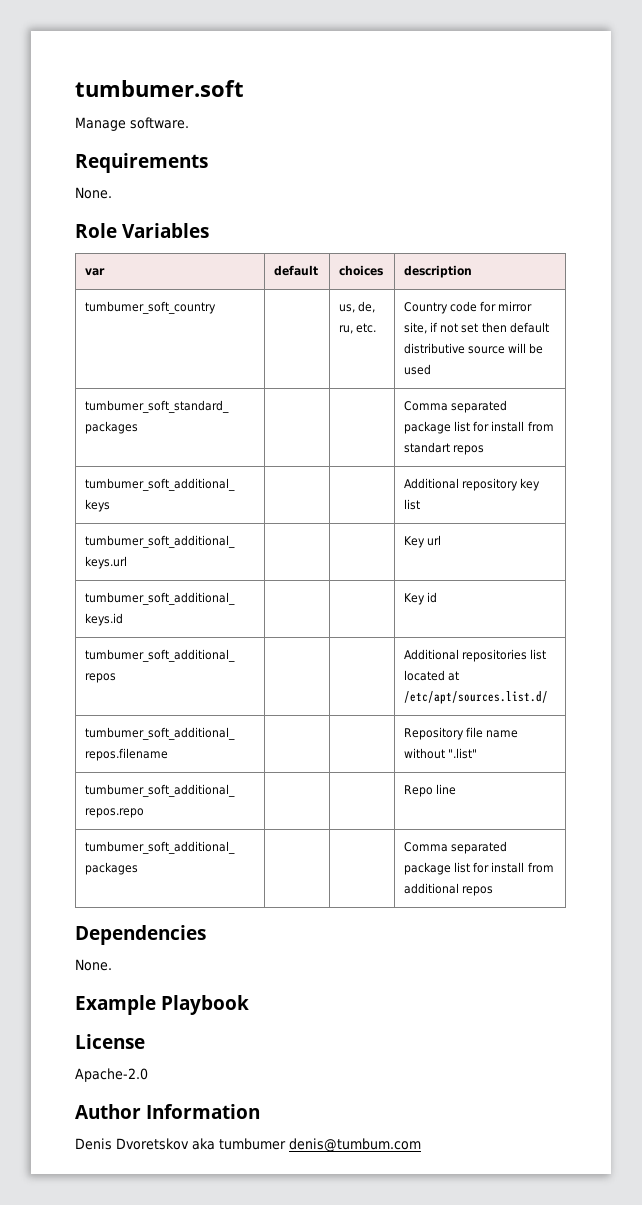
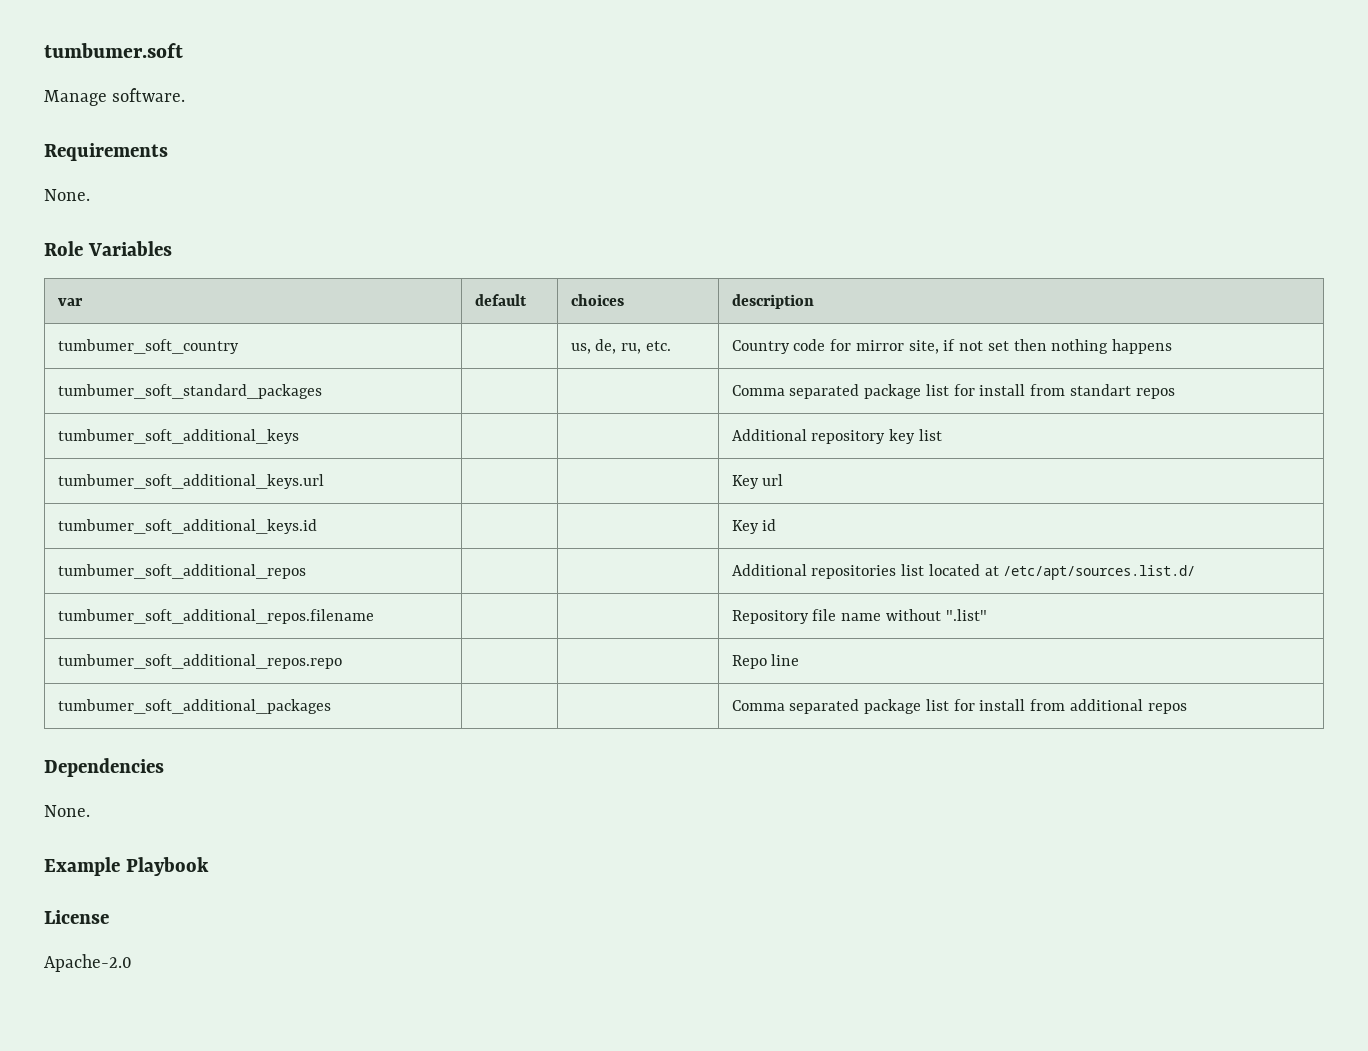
- tumbumer_soft_country | | us, de, ru, etc. | Country code for mirror site, if not set then default distributive source will be used
+ tumbumer_soft_country | | us, de, ru, etc. | Country code for mirror site, if not set then nothing happens
- Author Information
- Denis Dvoretskov aka tumbumer denis@tumbum.com

